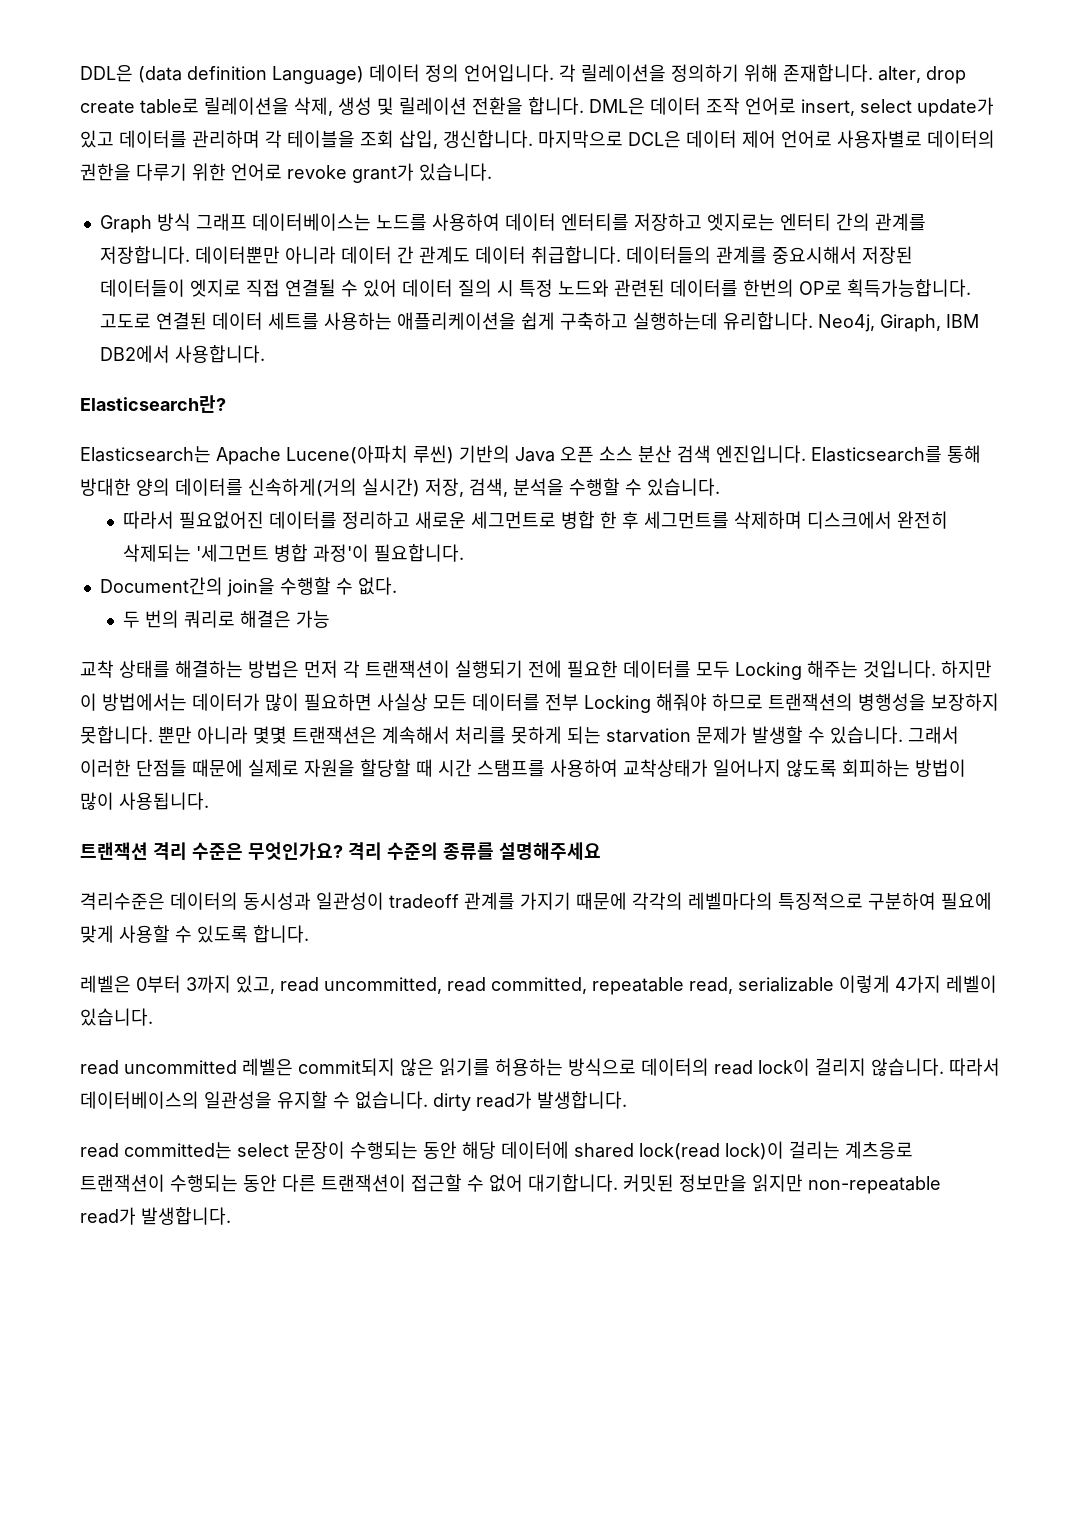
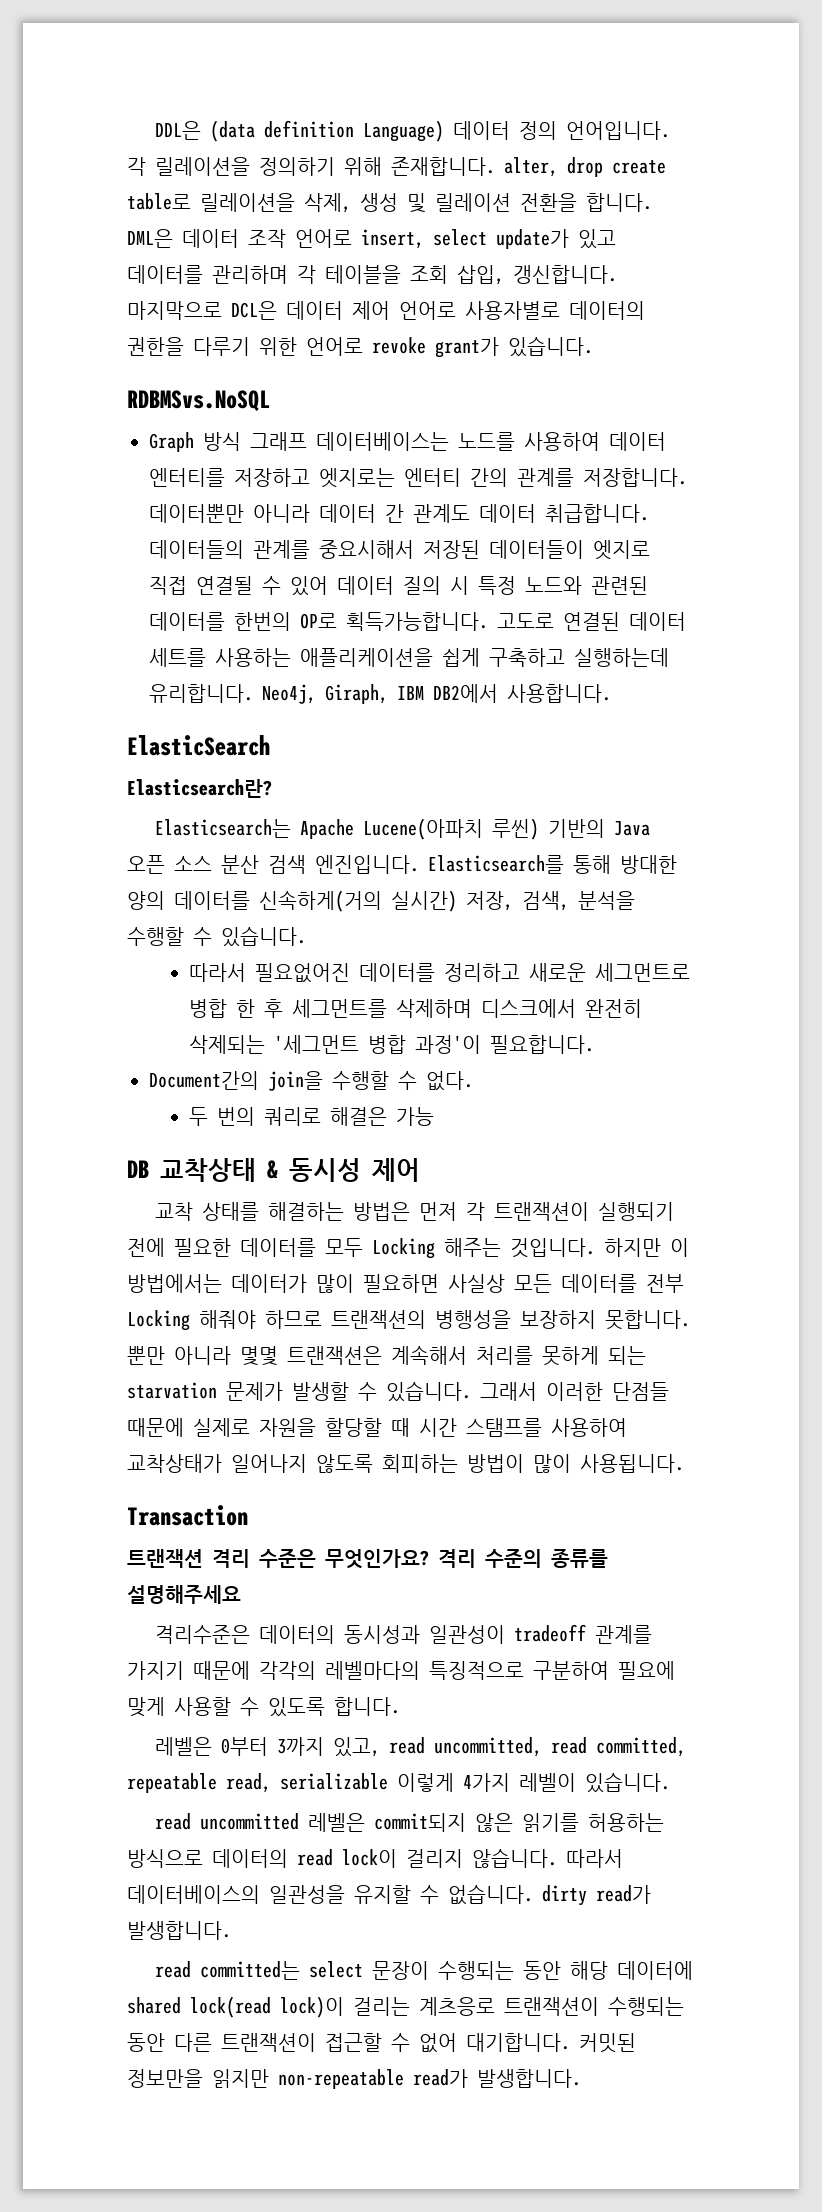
+ RDBMSvs.NoSQL
+ ElasticSearch
+ DB 교착상태 & 동시성 제어
+ Transaction

